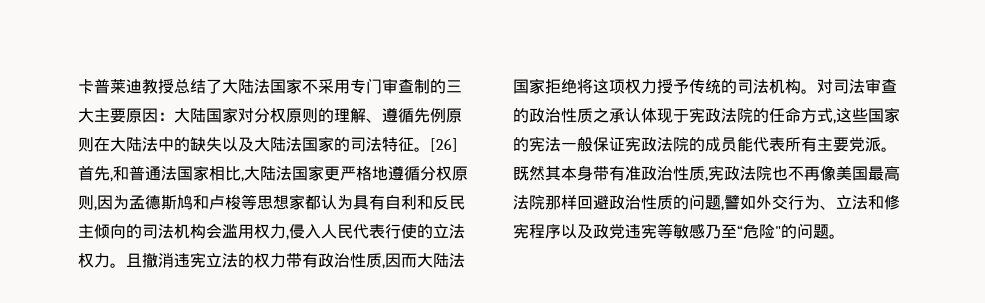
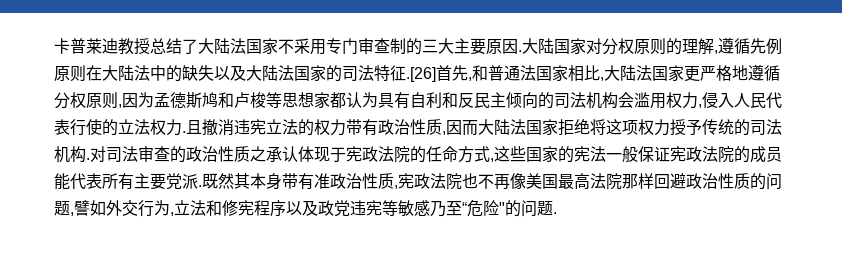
- 卡普莱迪教授总结了大陆法国家不采用专门审查制的三大主要原因：
+ 卡普莱迪教授总结了大陆法国家不采用专门审查制的三大主要原因.
- 大陆国家对分权原则的理解、遵循先例原则在大陆法中的缺失以及大陆法国家的司法特征。[26]首先,和普通法国家相比,大陆法国家更严格地遵循分权原则,因为孟德斯鸠和卢梭等思想家都认为具有自利和反民主倾向的司法机构会滥用权力,侵入人民代表行使的立法权力。
+ 大陆国家对分权原则的理解,遵循先例原则在大陆法中的缺失以及大陆法国家的司法特征.[26]首先,和普通法国家相比,大陆法国家更严格地遵循分权原则,因为孟德斯鸠和卢梭等思想家都认为具有自利和反民主倾向的司法机构会滥用权力,侵入人民代表行使的立法权力.
- 且撤消违宪立法的权力带有政治性质,因而大陆法国家拒绝将这项权力授予传统的司法机构。
+ 且撤消违宪立法的权力带有政治性质,因而大陆法国家拒绝将这项权力授予传统的司法机构.
- 对司法审查的政治性质之承认体现于宪政法院的任命方式,这些国家的宪法一般保证宪政法院的成员能代表所有主要党派。
+ 对司法审查的政治性质之承认体现于宪政法院的任命方式,这些国家的宪法一般保证宪政法院的成员能代表所有主要党派.
- 既然其本身带有准政治性质,宪政法院也不再像美国最高法院那样回避政治性质的问题,譬如外交行为、立法和修宪程序以及政党违宪等敏感乃至“危险"的问题。
+ 既然其本身带有准政治性质,宪政法院也不再像美国最高法院那样回避政治性质的问题,譬如外交行为,立法和修宪程序以及政党违宪等敏感乃至“危险"的问题.

